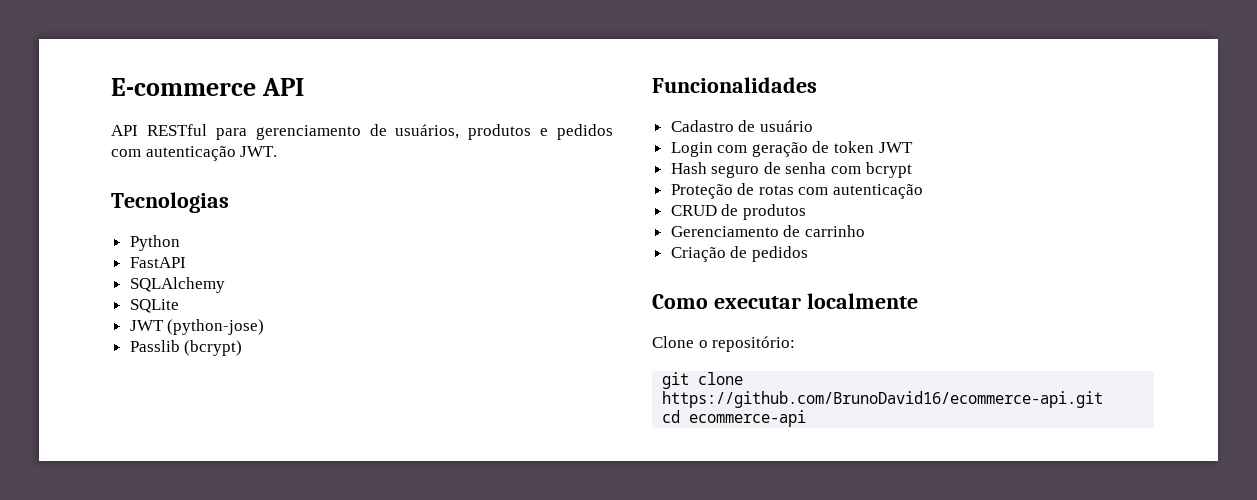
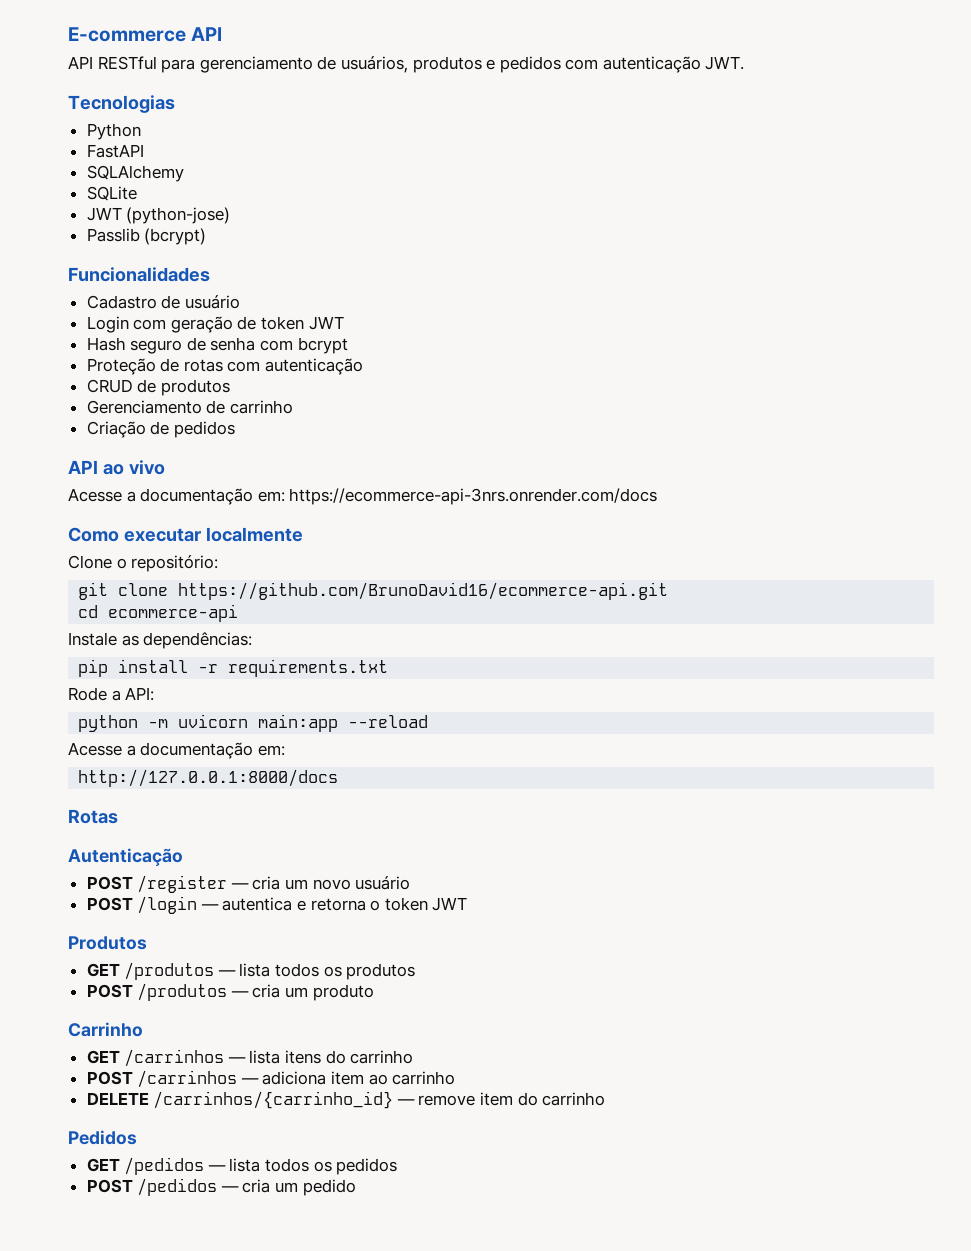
+ API ao vivo
+ Acesse a documentação em: https://ecommerce-api-3nrs.onrender.com/docs
+ Instale as dependências:
+ pip install -r requirements.txt
+ Rode a API:
+ python -m uvicorn main:app --reload
+ Acesse a documentação em:
+ http://127.0.0.1:8000/docs
+ Rotas
+ Autenticação
+ POST /register — cria um novo usuário
+ POST /login — autentica e retorna o token JWT
+ Produtos
+ GET /produtos — lista todos os produtos
+ POST /produtos — cria um produto
+ Carrinho
+ GET /carrinhos — lista itens do carrinho
+ POST /carrinhos — adiciona item ao carrinho
+ DELETE /carrinhos/{carrinho_id} — remove item do carrinho
+ Pedidos
+ GET /pedidos — lista todos os pedidos
+ POST /pedidos — cria um pedido

